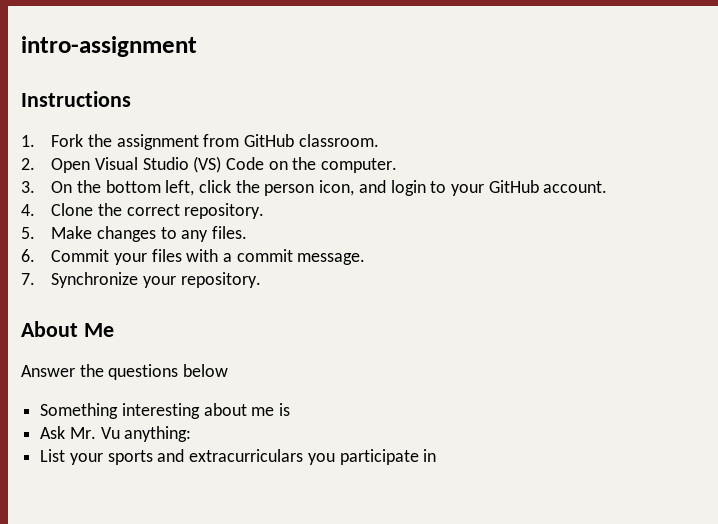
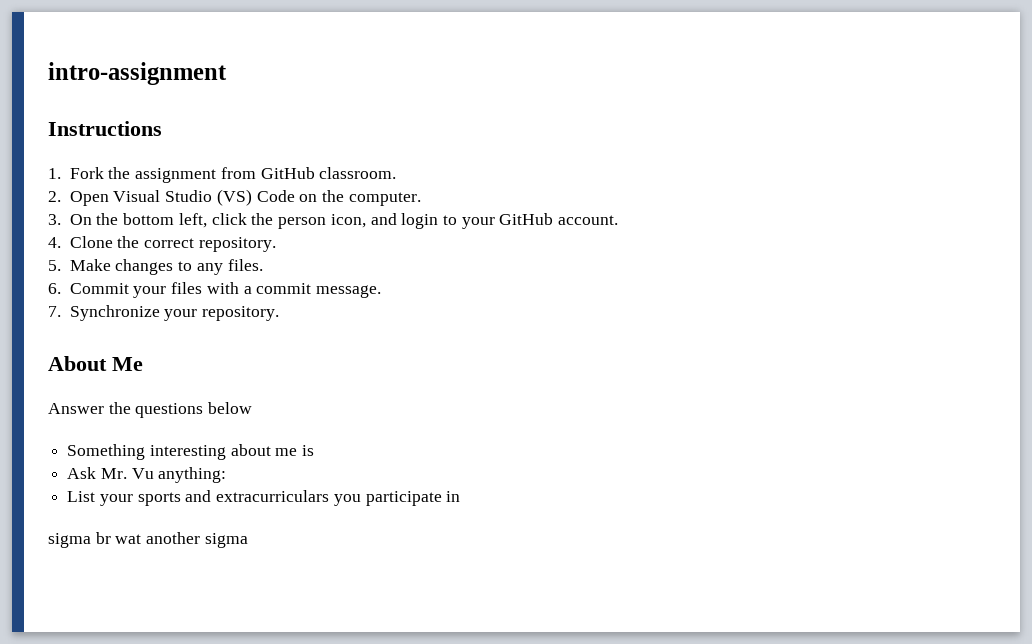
+ sigma br wat another sigma

